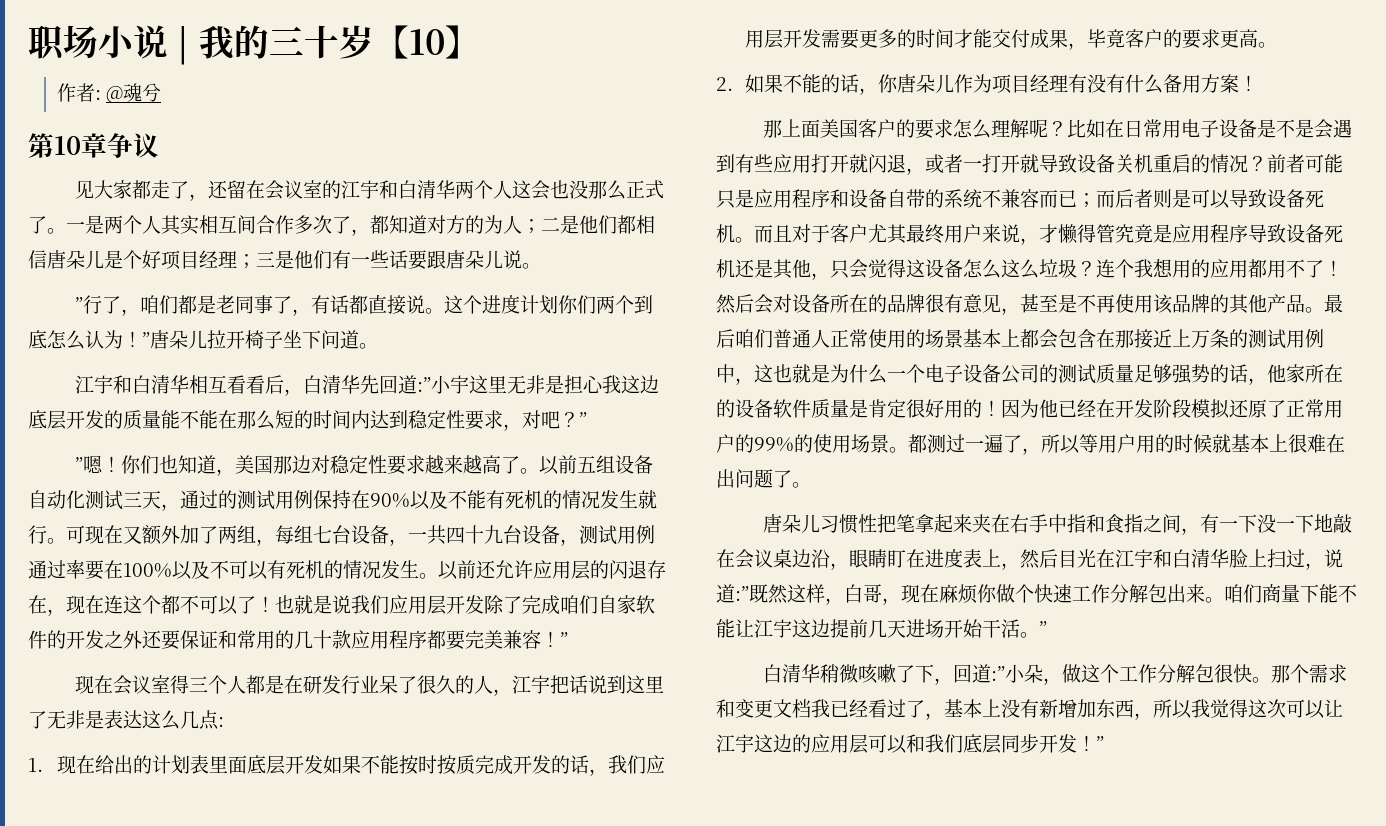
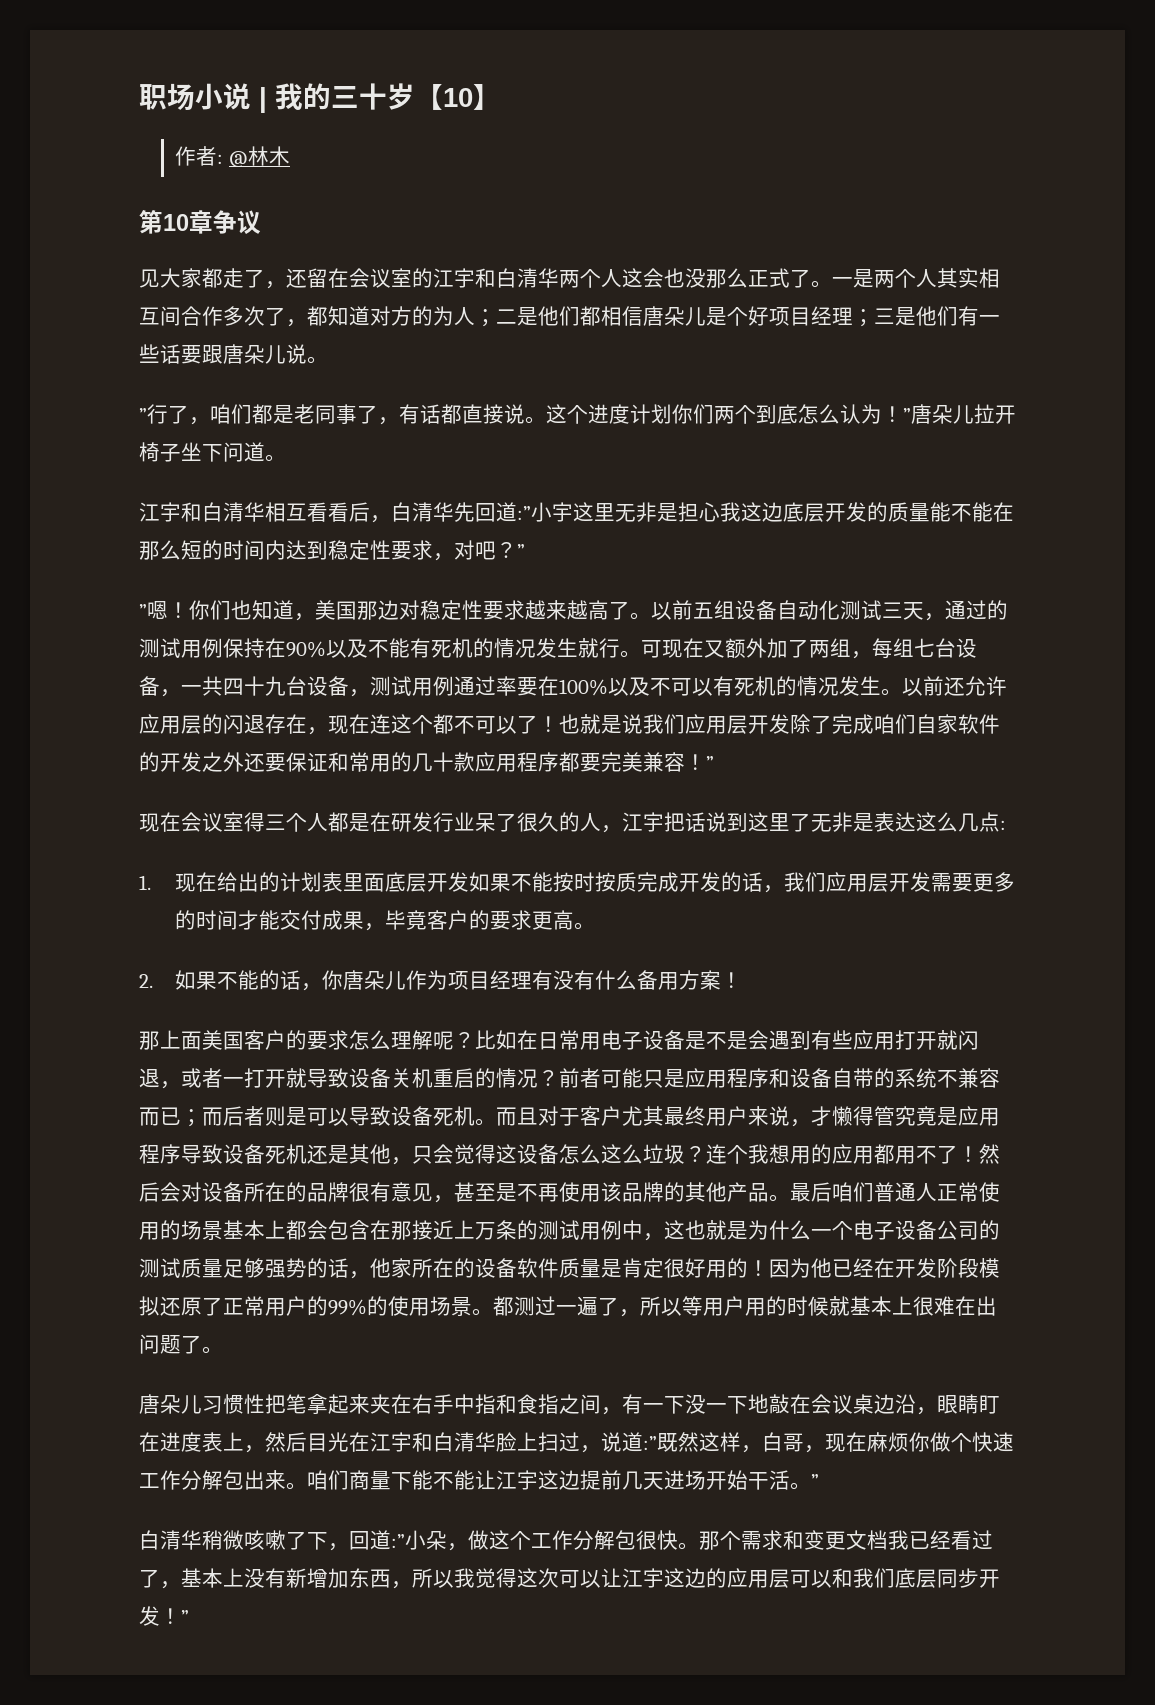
- 作者: @魂兮
+ 作者: @林木

